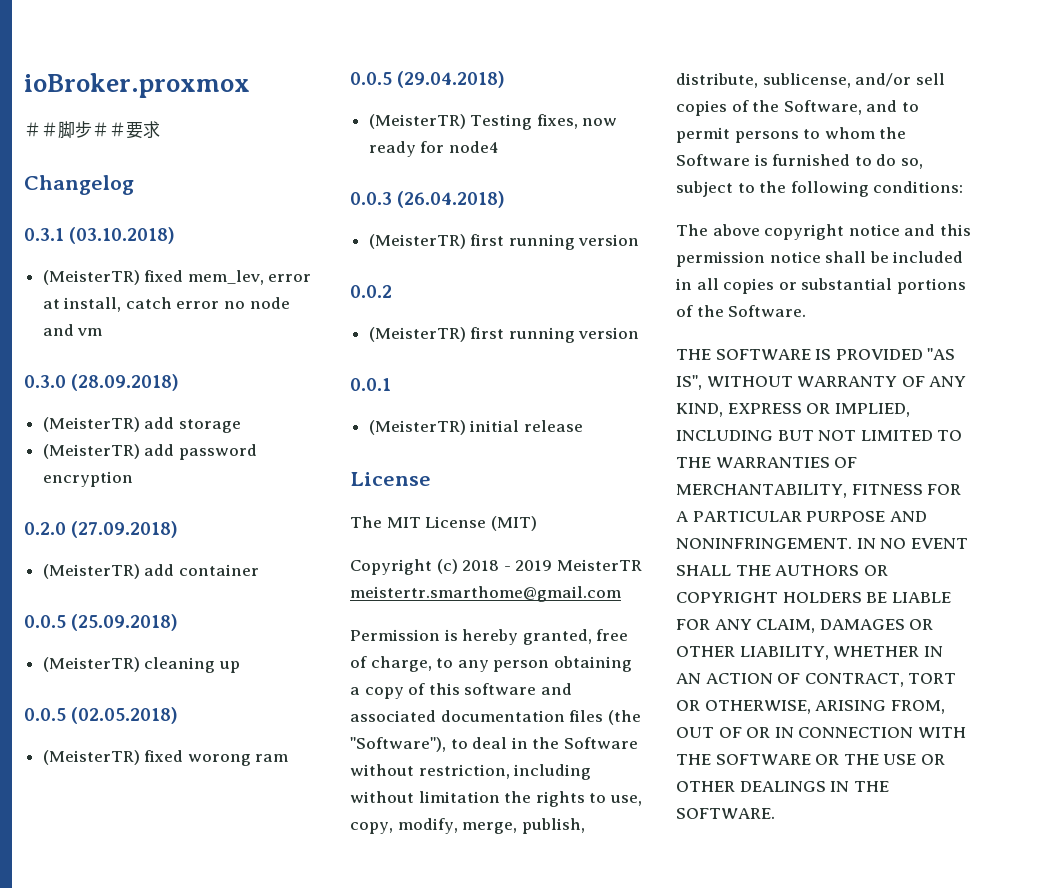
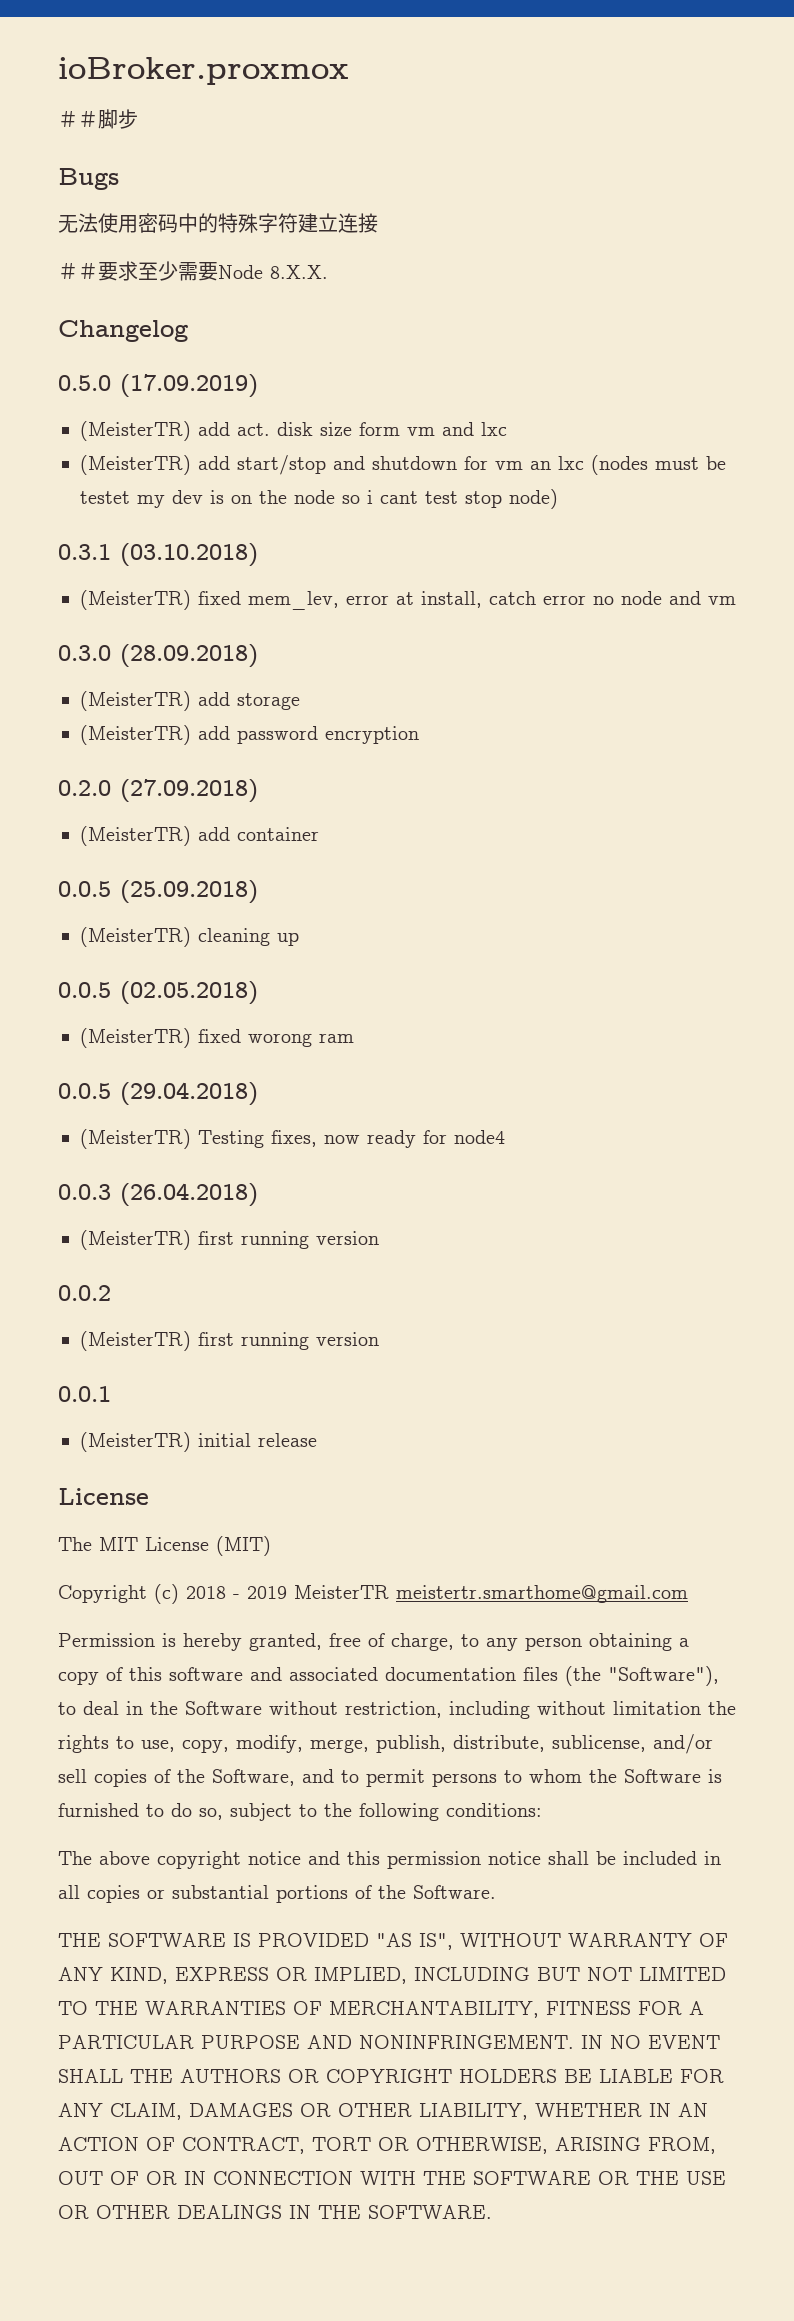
- ＃＃脚步＃＃要求
+ ＃＃脚步
+ Bugs
+ 无法使用密码中的特殊字符建立连接
+ ＃＃要求至少需要Node 8.X.X.
  Changelog
+ 0.5.0 (17.09.2019)
+ (MeisterTR) add act. disk size form vm and lxc
+ (MeisterTR) add start/stop and shutdown for vm an lxc (nodes must be testet my dev is on the node so i cant test stop node)

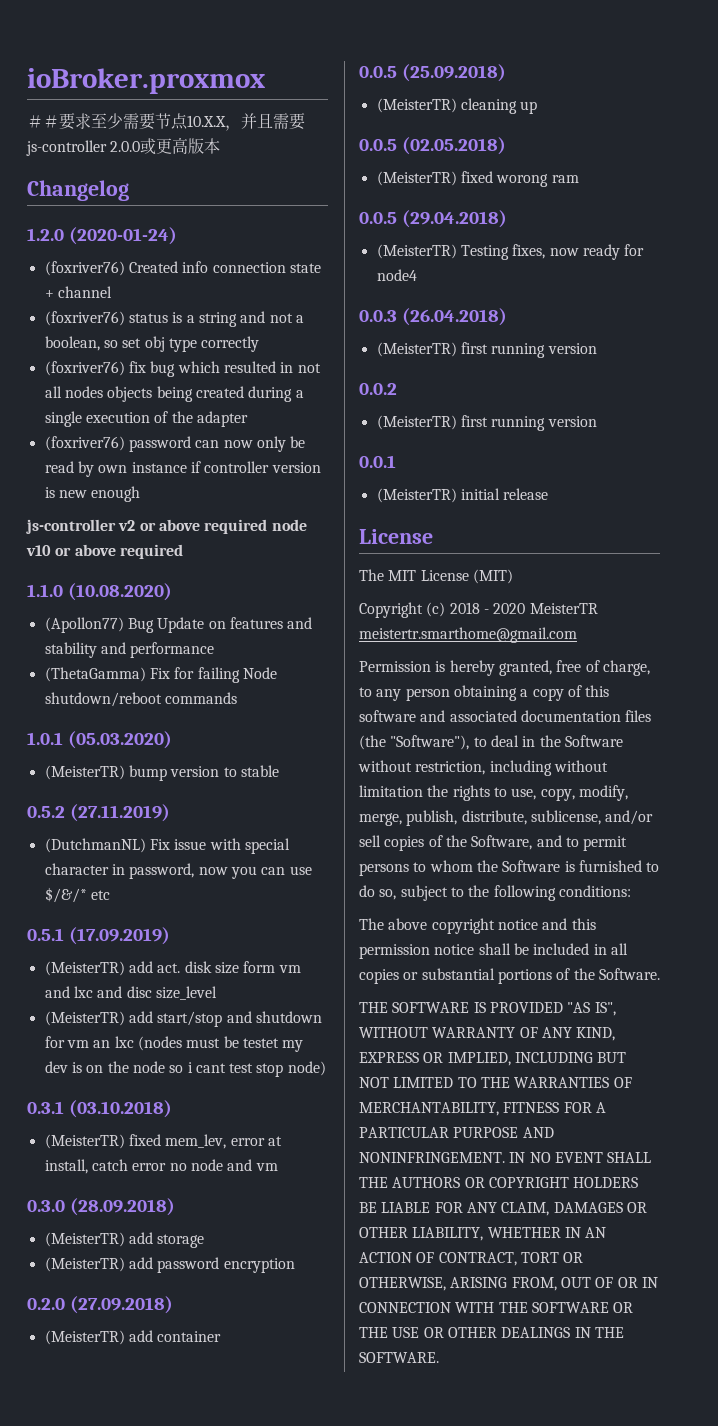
- ＃＃脚步
- Bugs
- 无法使用密码中的特殊字符建立连接
- ＃＃要求至少需要Node 8.X.X.
+ ＃＃要求至少需要节点10.X.X，并且需要js-controller 2.0.0或更高版本
  Changelog
- 0.5.0 (17.09.2019)
+ 1.2.0 (2020-01-24)
+ (foxriver76) Created info connection state + channel
+ (foxriver76) status is a string and not a boolean, so set obj type correctly
+ (foxriver76) fix bug which resulted in not all nodes objects being created during a single execution of the adapter
+ (foxriver76) password can now only be read by own instance if controller version is new enough
+ js-controller v2 or above required node v10 or above required
+ 1.1.0 (10.08.2020)
+ (Apollon77) Bug Update on features and stability and performance
+ (ThetaGamma) Fix for failing Node shutdown/reboot commands
+ 1.0.1 (05.03.2020)
+ (MeisterTR) bump version to stable
+ 0.5.2 (27.11.2019)
+ (DutchmanNL) Fix issue with special character in password, now you can use $/&/* etc
+ 0.5.1 (17.09.2019)
- (MeisterTR) add act. disk size form vm and lxc
+ (MeisterTR) add act. disk size form vm and lxc and disc size_level
- Copyright (c) 2018 - 2019 MeisterTR meistertr.smarthome@gmail.com
+ Copyright (c) 2018 - 2020 MeisterTR meistertr.smarthome@gmail.com

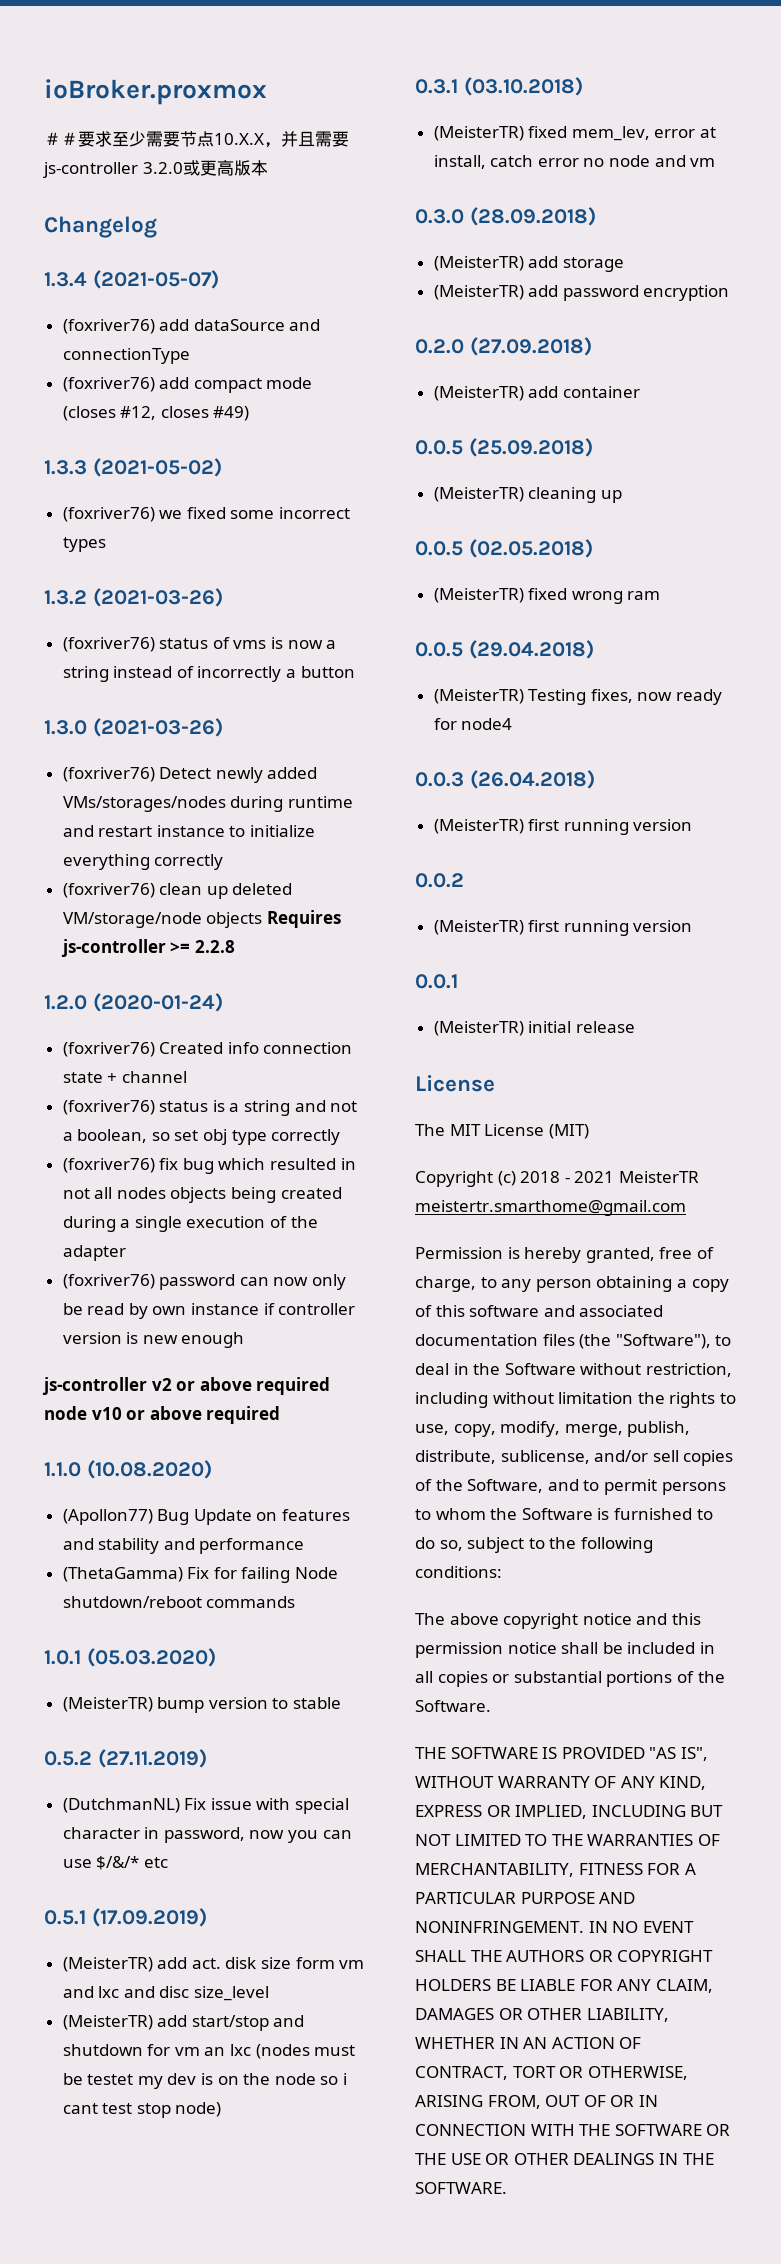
- ＃＃要求至少需要节点10.X.X，并且需要js-controller 2.0.0或更高版本
+ ＃＃要求至少需要节点10.X.X，并且需要js-controller 3.2.0或更高版本
+ 1.3.4 (2021-05-07)
+ (foxriver76) add dataSource and connectionType
+ (foxriver76) add compact mode (closes #12, closes #49)
+ 1.3.3 (2021-05-02)
+ (foxriver76) we fixed some incorrect types
+ 1.3.2 (2021-03-26)
+ (foxriver76) status of vms is now a string instead of incorrectly a button
+ 1.3.0 (2021-03-26)
+ (foxriver76) Detect newly added VMs/storages/nodes during runtime and restart instance to initialize everything correctly
+ (foxriver76) clean up deleted VM/storage/node objects Requires js-controller >= 2.2.8
- (MeisterTR) fixed worong ram
+ (MeisterTR) fixed wrong ram
- Copyright (c) 2018 - 2020 MeisterTR meistertr.smarthome@gmail.com
+ Copyright (c) 2018 - 2021 MeisterTR meistertr.smarthome@gmail.com

